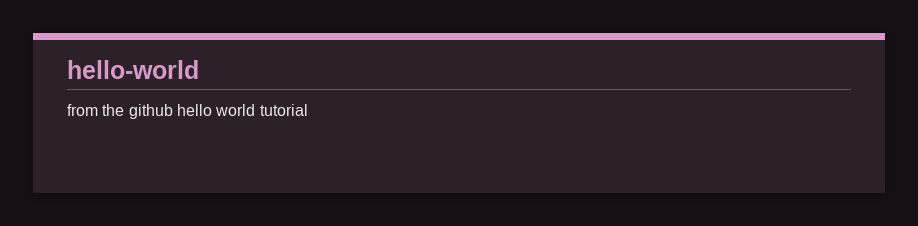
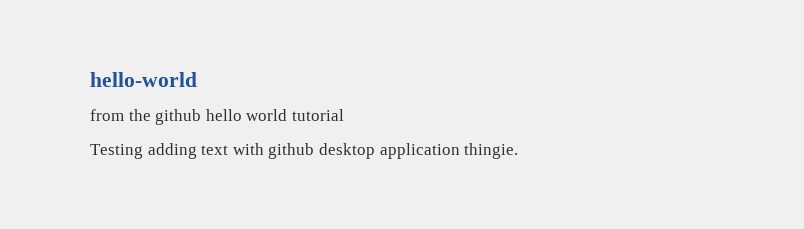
+ Testing adding text with github desktop application thingie.

